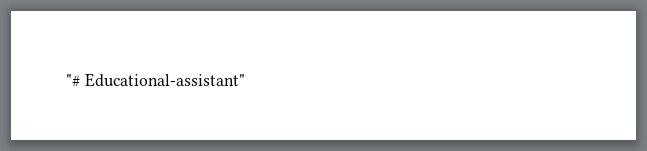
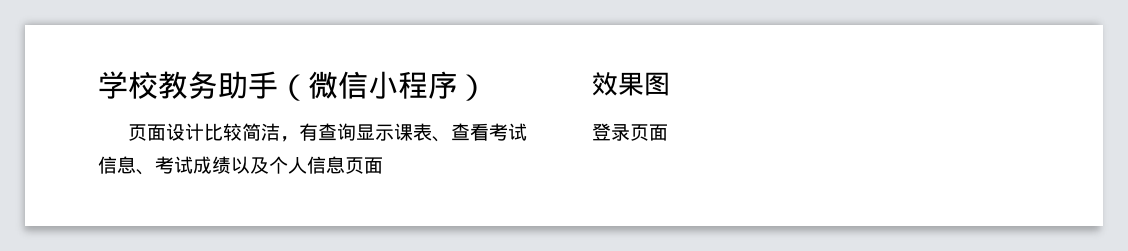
- "# Educational-assistant"
+ 学校教务助手（微信小程序）
+ 页面设计比较简洁，有查询显示课表、查看考试信息、考试成绩以及个人信息页面
+ 效果图
+ 登录页面

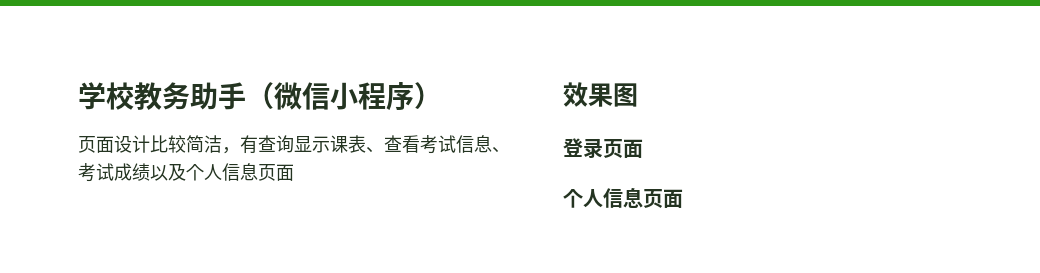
  登录页面
+ 个人信息页面

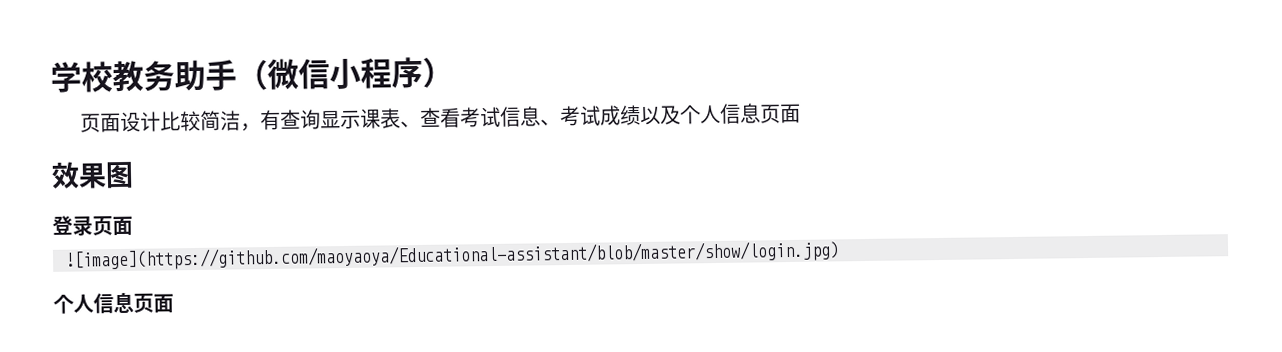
+ ![image](https://github.com/maoyaoya/Educational-assistant/blob/master/show/login.jpg)

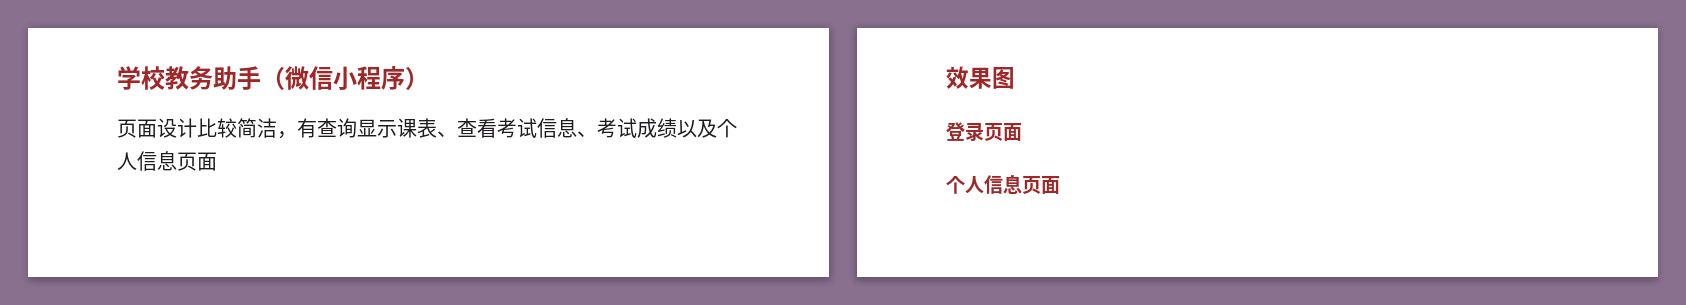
- ![image](https://github.com/maoyaoya/Educational-assistant/blob/master/show/login.jpg)

